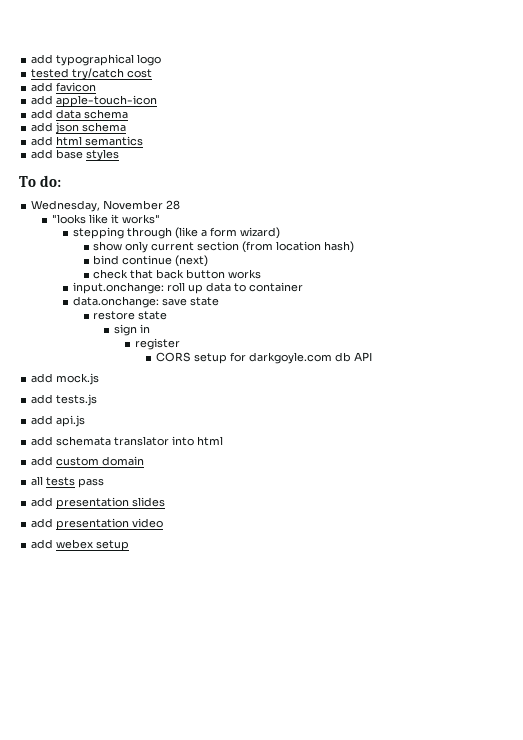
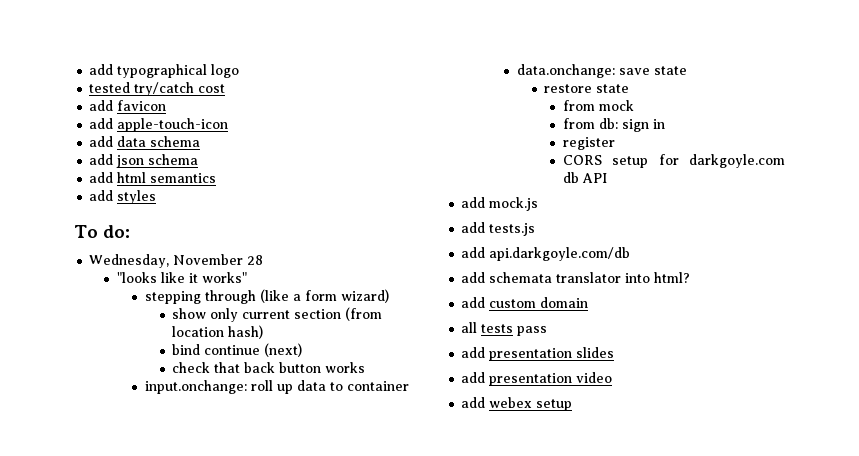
- add base styles
+ add styles
- sign in
+ from mock
+ from db: sign in
- add api.js
+ add api.darkgoyle.com/db
- add schemata translator into html
+ add schemata translator into html?

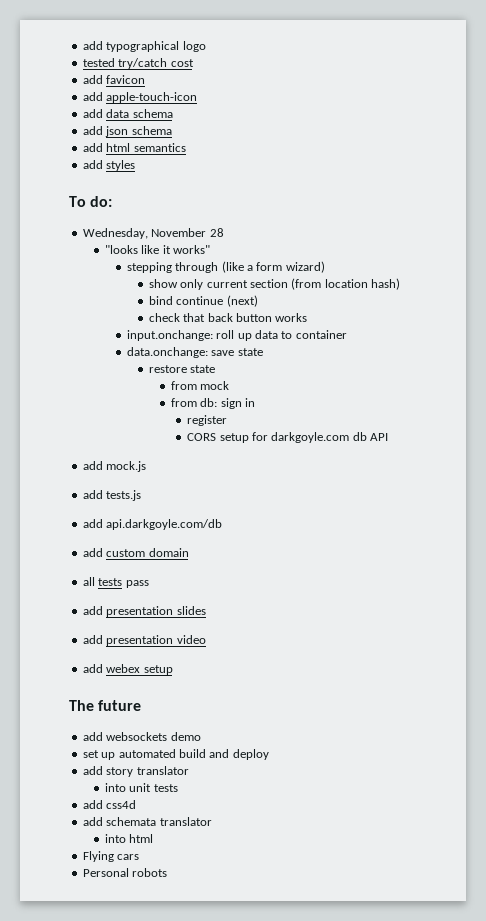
- add schemata translator into html?
+ The future
+ add websockets demo
+ set up automated build and deploy
+ add story translator
+ into unit tests
+ add css4d
+ add schemata translator
+ into html
+ Flying cars
+ Personal robots

